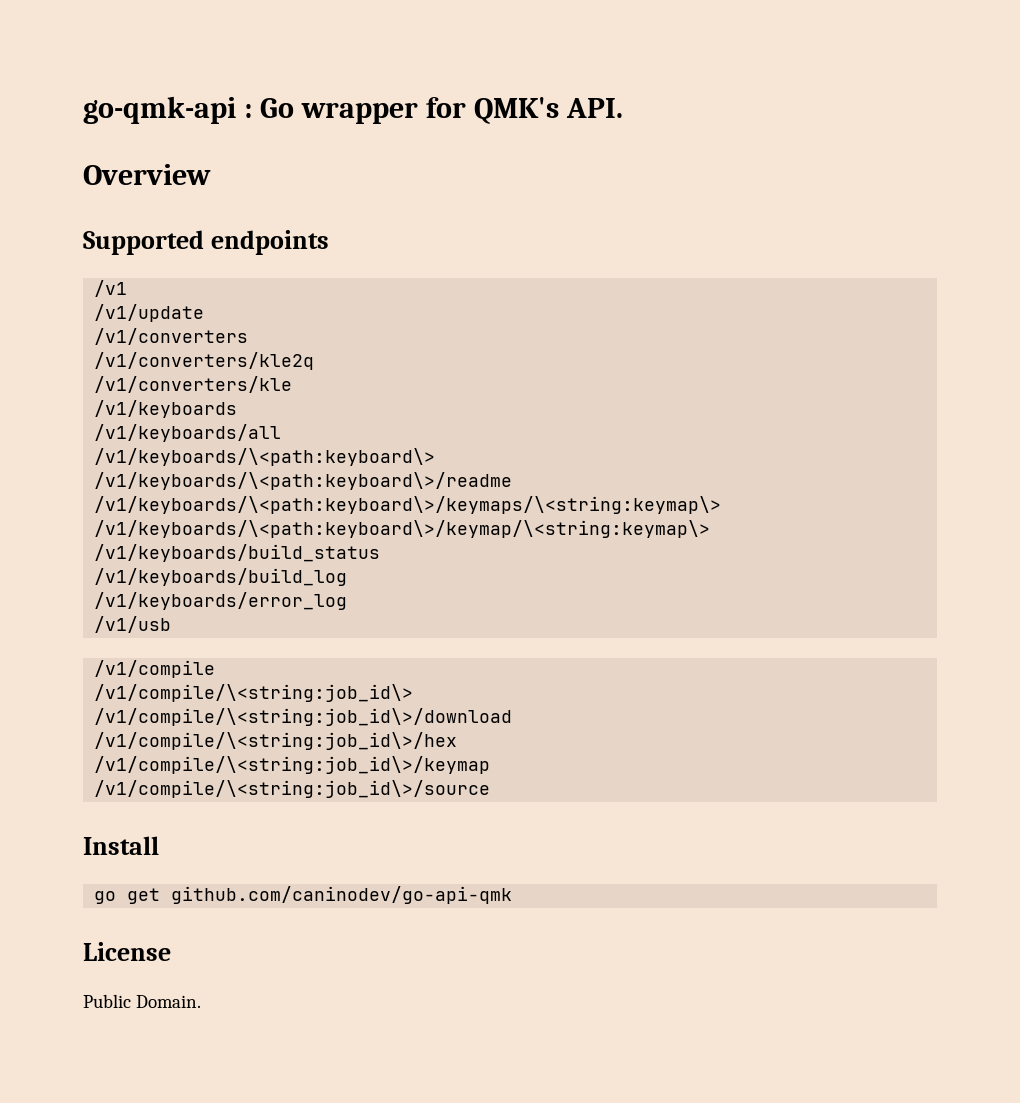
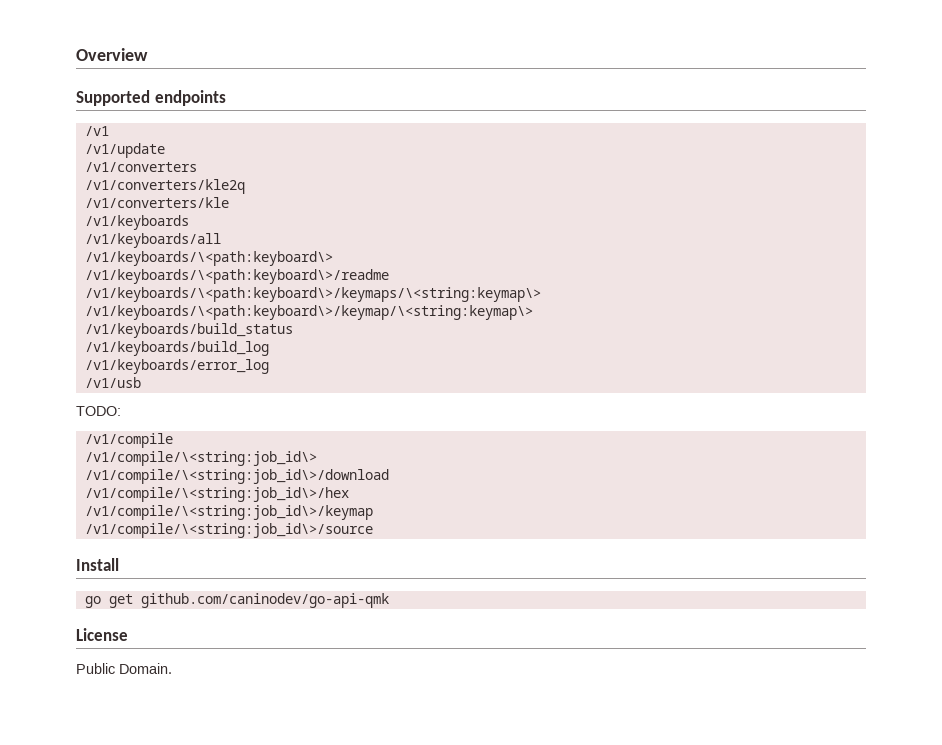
- go-qmk-api : Go wrapper for QMK's API.
+ TODO:

